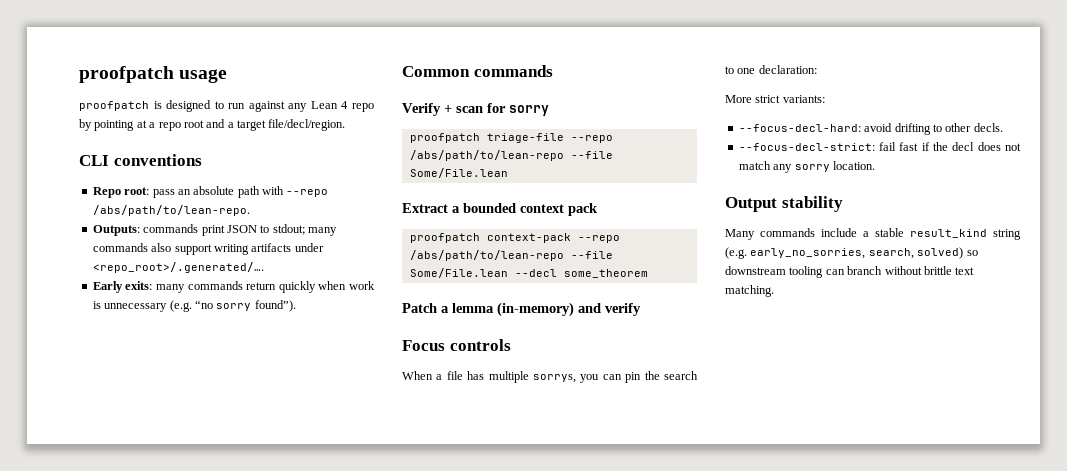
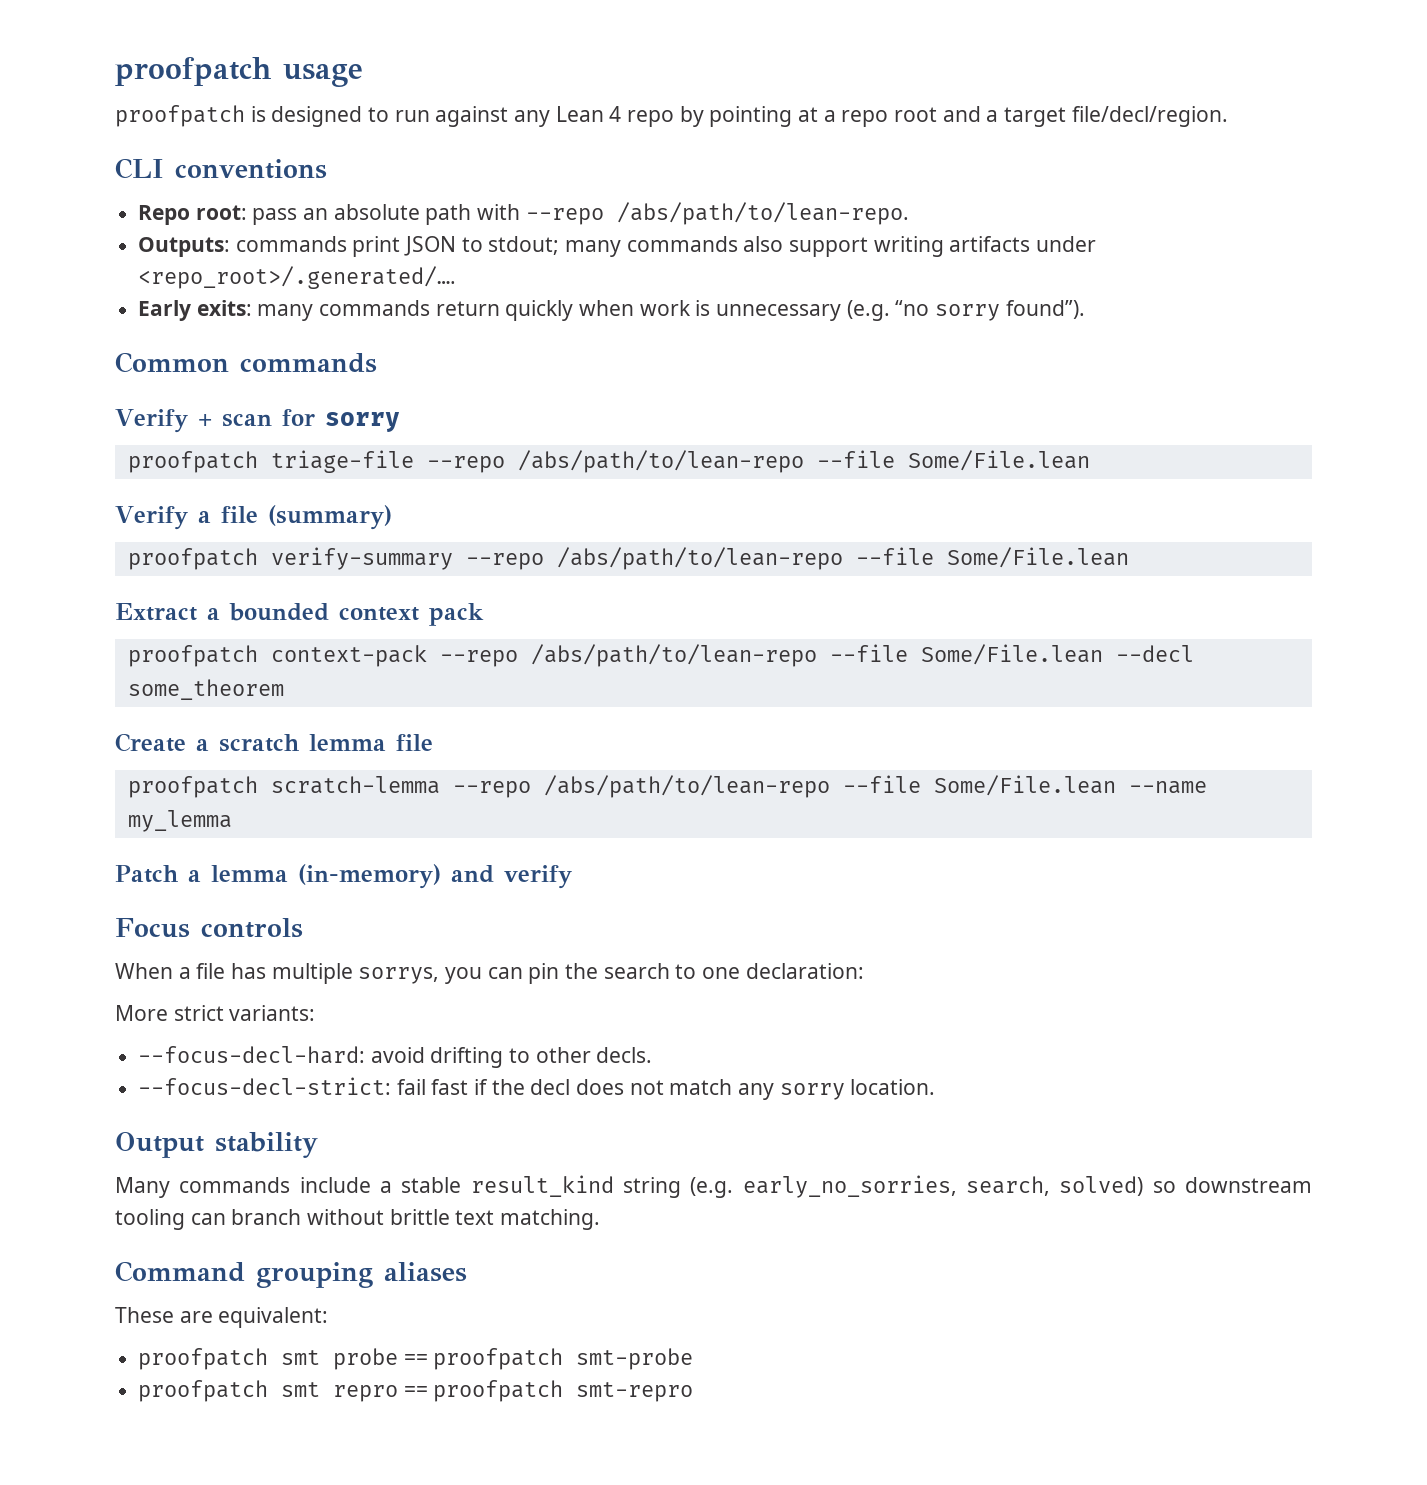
+ Verify a file (summary)
+ proofpatch verify-summary --repo /abs/path/to/lean-repo --file Some/File.lean
+ Create a scratch lemma file
+ proofpatch scratch-lemma --repo /abs/path/to/lean-repo --file Some/File.lean --name my_lemma
+ Command grouping aliases
+ These are equivalent:
+ proofpatch smt probe == proofpatch smt-probe
+ proofpatch smt repro == proofpatch smt-repro

